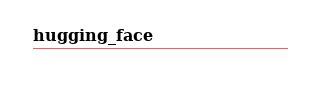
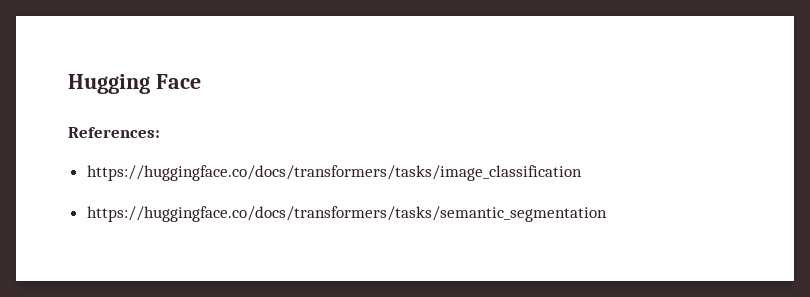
- hugging_face
+ Hugging Face
+ References:
+ https://huggingface.co/docs/transformers/tasks/image_classification
+ https://huggingface.co/docs/transformers/tasks/semantic_segmentation

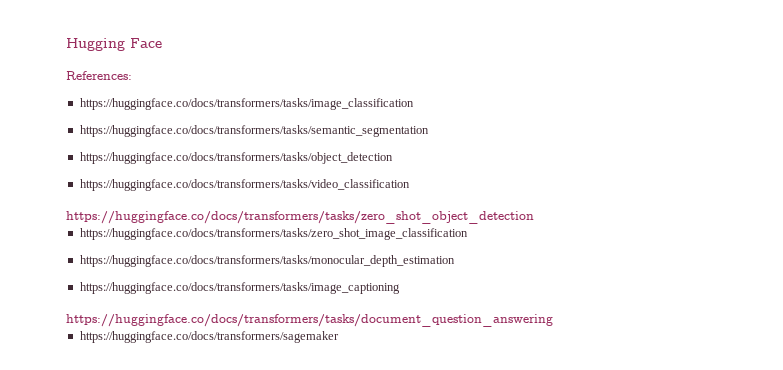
+ https://huggingface.co/docs/transformers/tasks/object_detection
+ https://huggingface.co/docs/transformers/tasks/video_classification
+ https://huggingface.co/docs/transformers/tasks/zero_shot_object_detection
+ https://huggingface.co/docs/transformers/tasks/zero_shot_image_classification
+ https://huggingface.co/docs/transformers/tasks/monocular_depth_estimation
+ https://huggingface.co/docs/transformers/tasks/image_captioning
+ https://huggingface.co/docs/transformers/tasks/document_question_answering
+ https://huggingface.co/docs/transformers/sagemaker

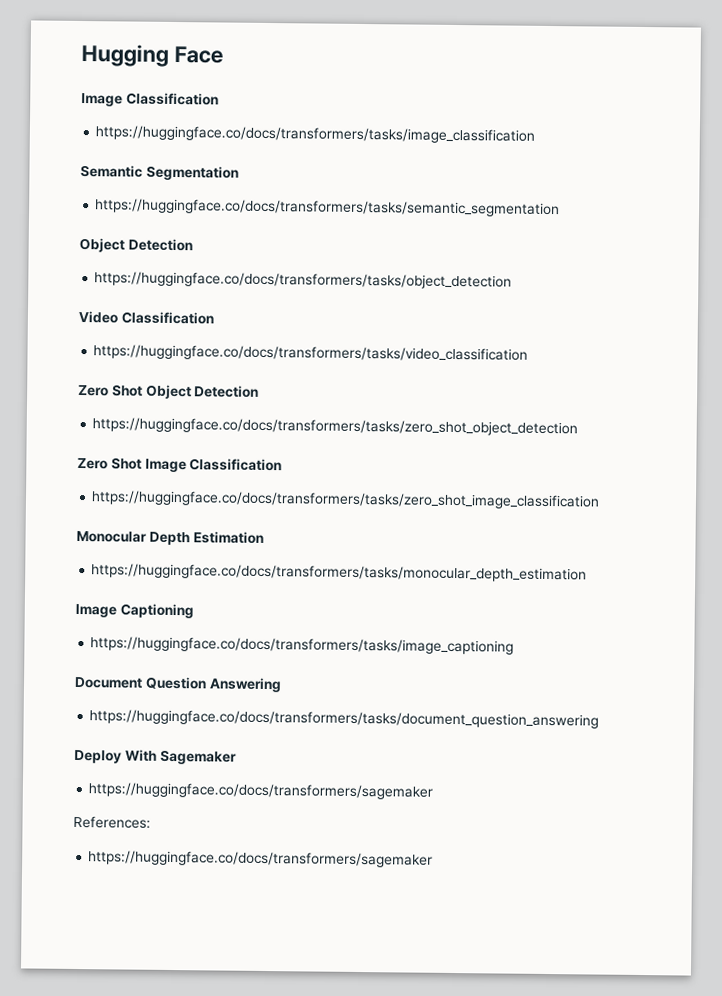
  Hugging Face
- References:
+ Image Classification
+ Semantic Segmentation
  https://huggingface.co/docs/transformers/tasks/semantic_segmentation
+ Object Detection
+ Video Classification
+ Zero Shot Object Detection
  https://huggingface.co/docs/transformers/tasks/zero_shot_object_detection
+ Zero Shot Image Classification
  https://huggingface.co/docs/transformers/tasks/zero_shot_image_classification
+ Monocular Depth Estimation
+ Image Captioning
+ Document Question Answering
  https://huggingface.co/docs/transformers/tasks/document_question_answering
+ Deploy With Sagemaker
+ https://huggingface.co/docs/transformers/sagemaker
+ References:

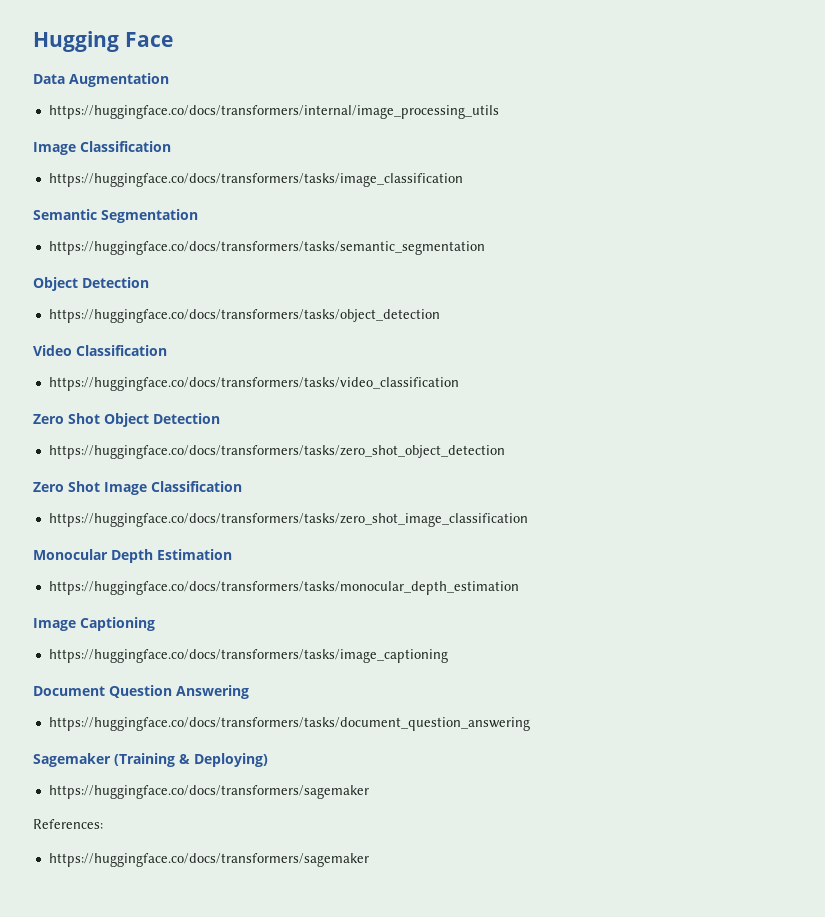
+ Data Augmentation
+ https://huggingface.co/docs/transformers/internal/image_processing_utils
- Deploy With Sagemaker
+ Sagemaker (Training & Deploying)

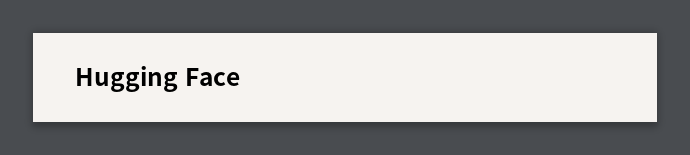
- Data Augmentation
- https://huggingface.co/docs/transformers/internal/image_processing_utils
- Image Classification
- https://huggingface.co/docs/transformers/tasks/image_classification
- Semantic Segmentation
- https://huggingface.co/docs/transformers/tasks/semantic_segmentation
- Object Detection
- https://huggingface.co/docs/transformers/tasks/object_detection
- Video Classification
- https://huggingface.co/docs/transformers/tasks/video_classification
- Zero Shot Object Detection
- https://huggingface.co/docs/transformers/tasks/zero_shot_object_detection
- Zero Shot Image Classification
- https://huggingface.co/docs/transformers/tasks/zero_shot_image_classification
- Monocular Depth Estimation
- https://huggingface.co/docs/transformers/tasks/monocular_depth_estimation
- Image Captioning
- https://huggingface.co/docs/transformers/tasks/image_captioning
- Document Question Answering
- https://huggingface.co/docs/transformers/tasks/document_question_answering
- Sagemaker (Training & Deploying)
- https://huggingface.co/docs/transformers/sagemaker
- References:
- https://huggingface.co/docs/transformers/sagemaker

